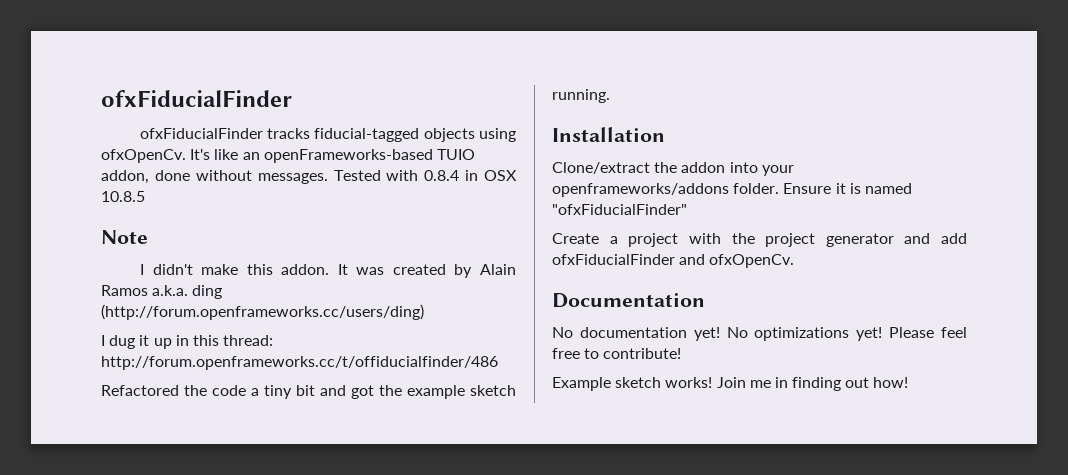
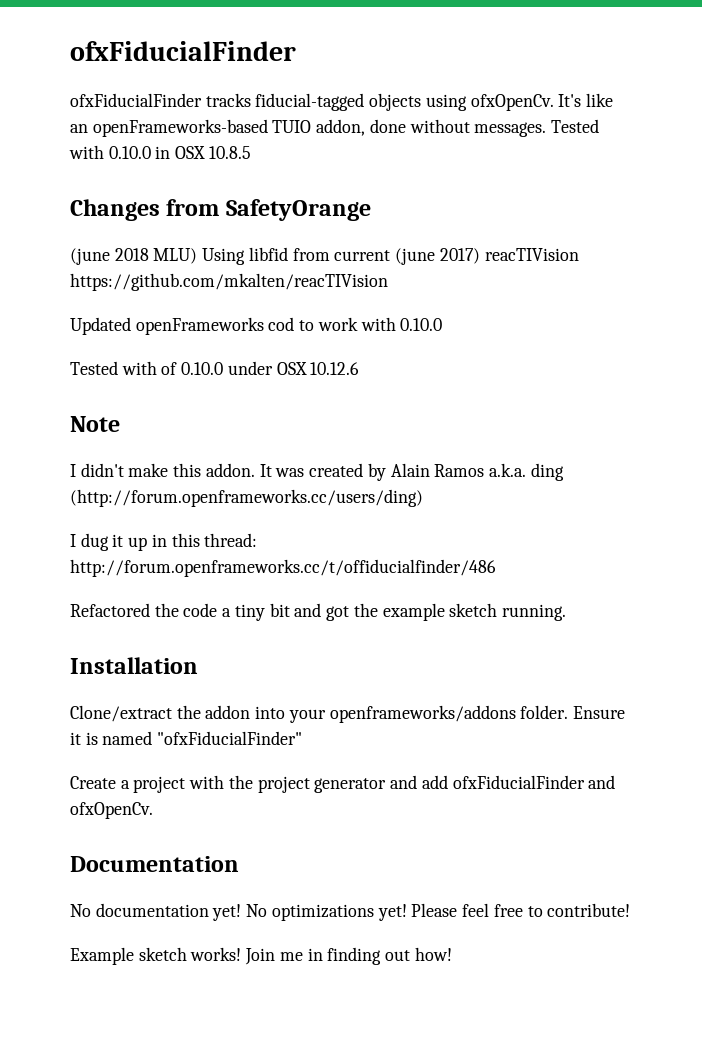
- Tested with 0.8.4 in OSX 10.8.5
+ Tested with 0.10.0 in OSX 10.8.5
+ Changes from SafetyOrange
+ (june 2018 MLU) Using libfid from current (june 2017) reacTIVision https://github.com/mkalten/reacTIVision
+ Updated openFrameworks cod to work with 0.10.0
+ Tested with of 0.10.0 under OSX 10.12.6

